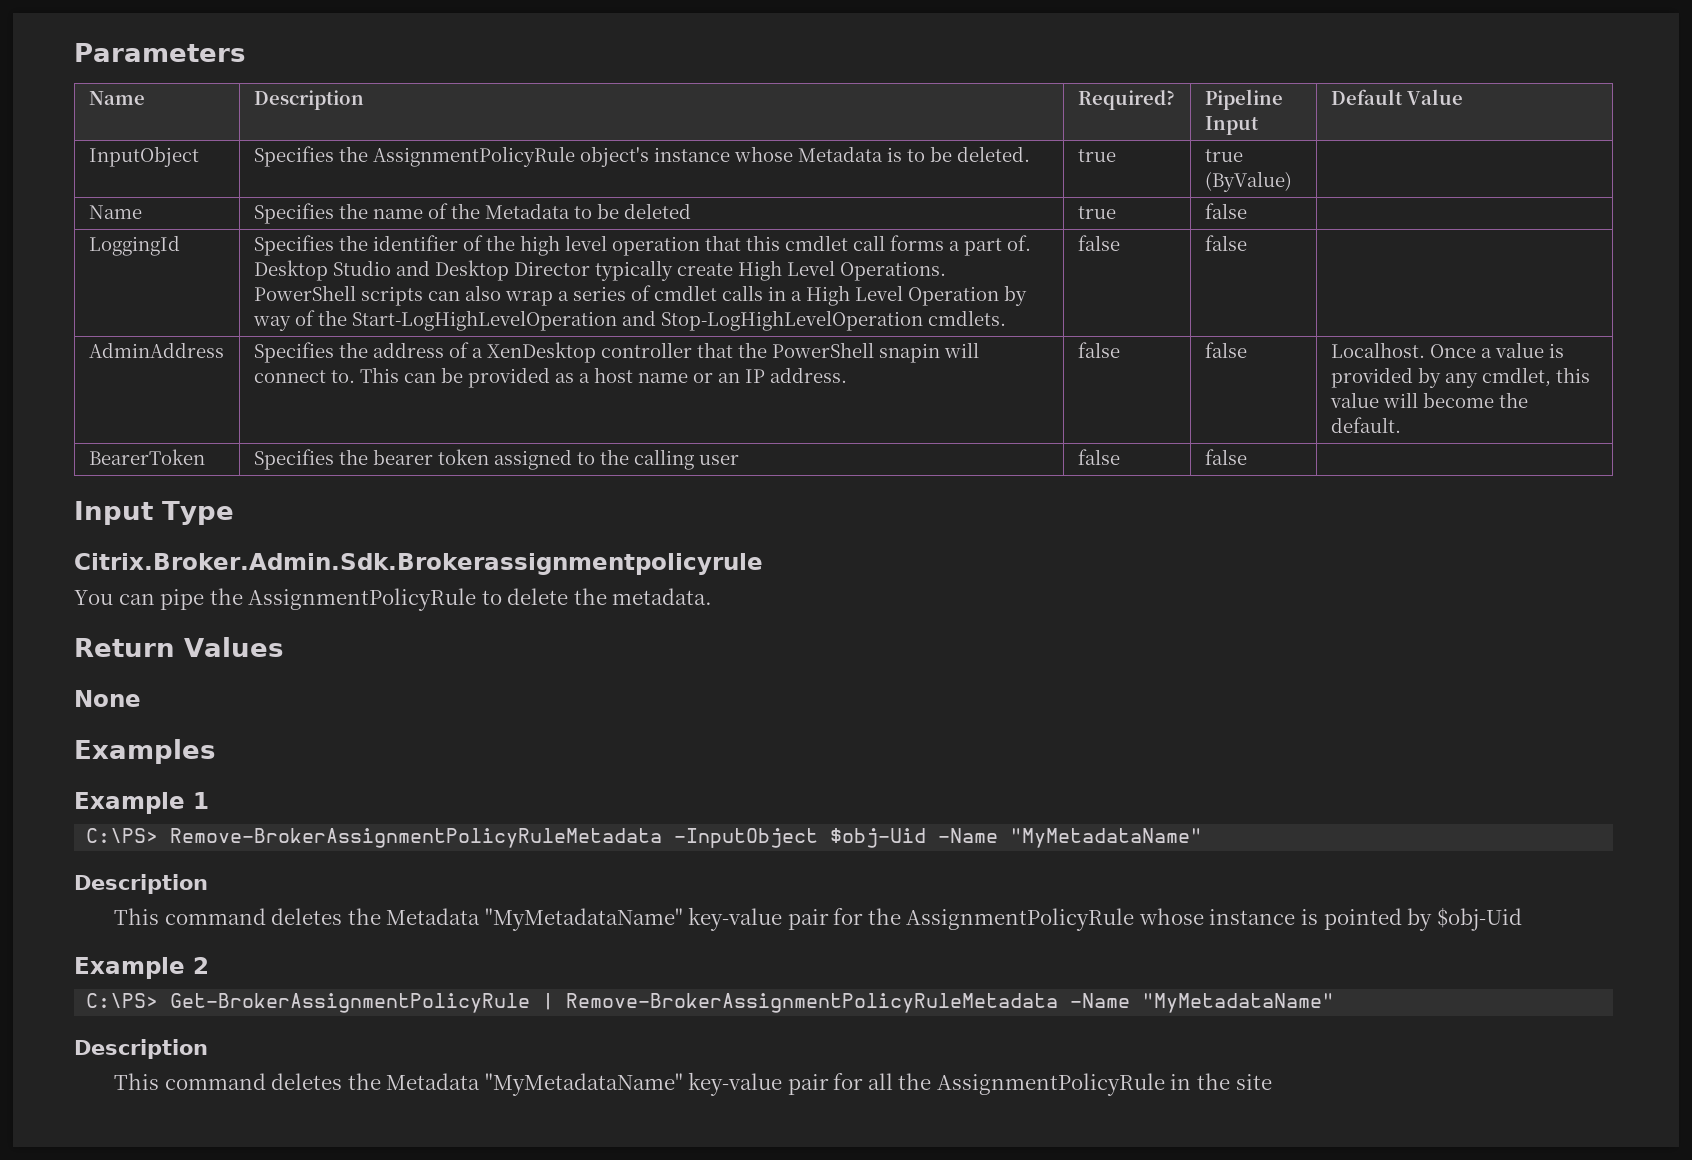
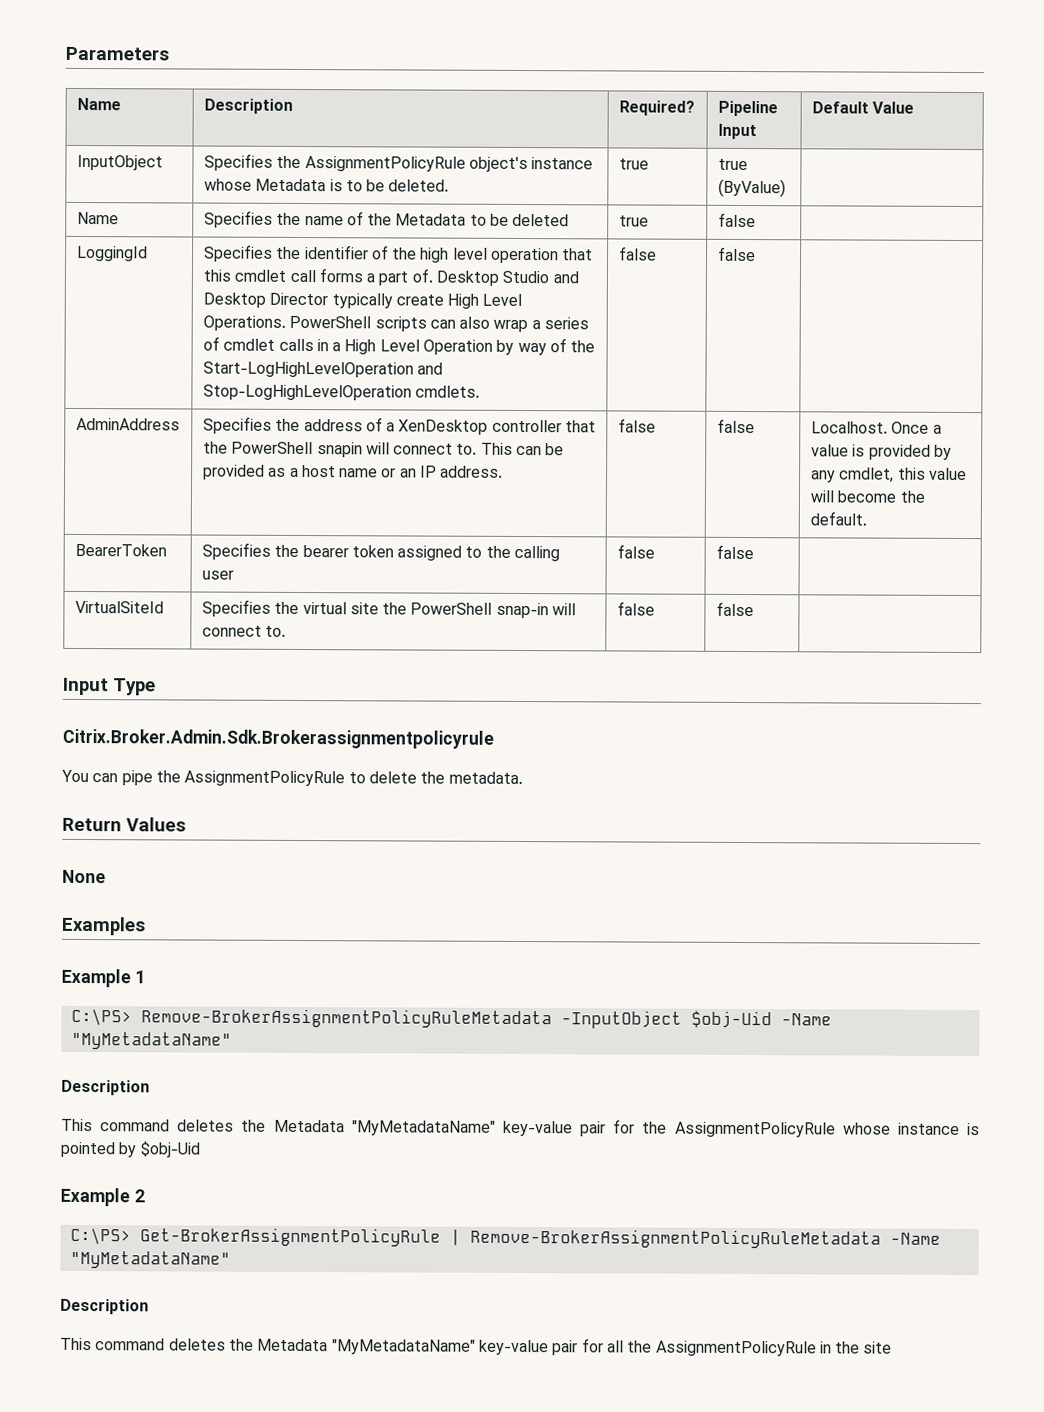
+ VirtualSiteId | Specifies the virtual site the PowerShell snap-in will connect to. | false | false |

